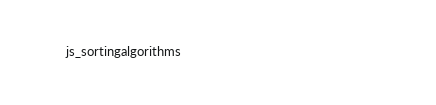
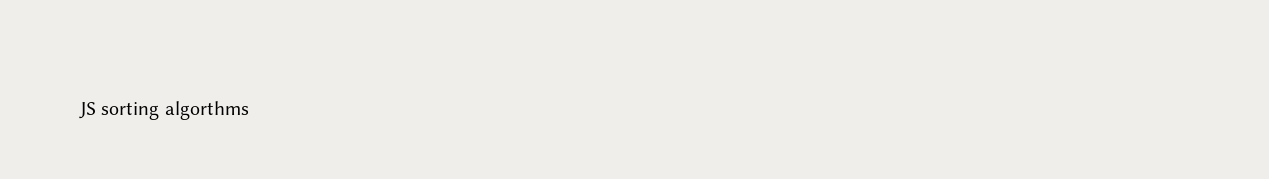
- js_sortingalgorithms
+ JS sorting algorthms

